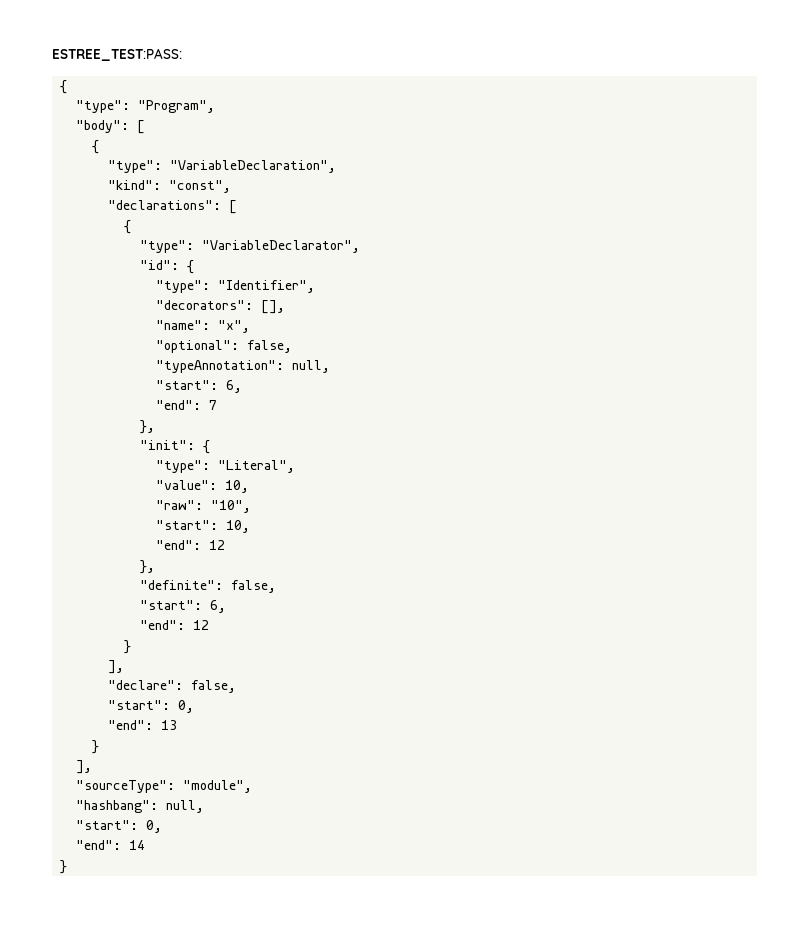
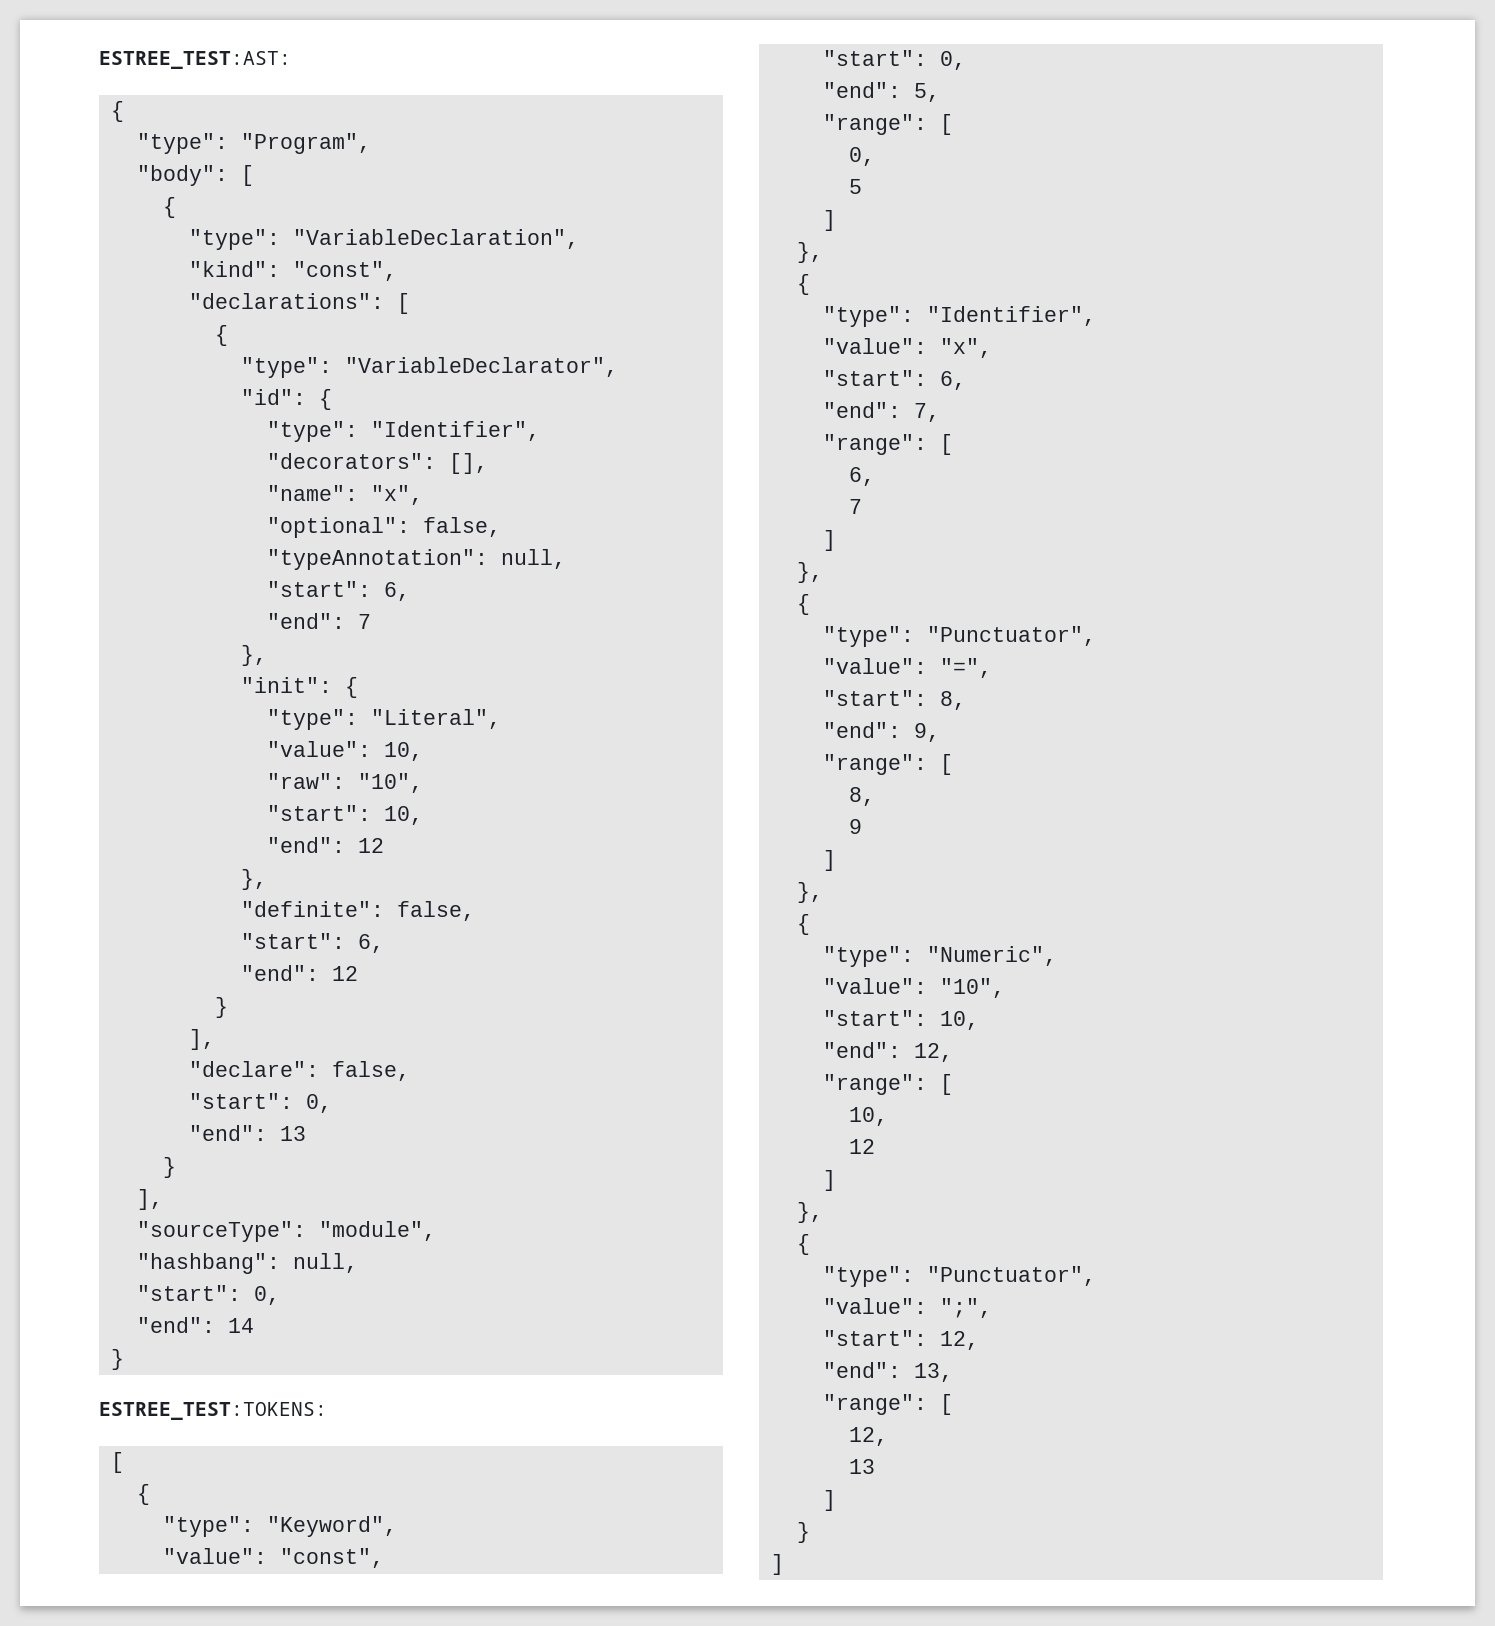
- ESTREE_TEST:PASS:
+ ESTREE_TEST:AST:
+ ESTREE_TEST:TOKENS:
+ [
+ {
+ "type": "Keyword",
+ "value": "const",
+ "start": 0,
+ "end": 5,
+ "range": [
+ 0,
+ 5
+ ]
+ },
+ {
+ "type": "Identifier",
+ "value": "x",
+ "start": 6,
+ "end": 7,
+ "range": [
+ 6,
+ 7
+ ]
+ },
+ {
+ "type": "Punctuator",
+ "value": "=",
+ "start": 8,
+ "end": 9,
+ "range": [
+ 8,
+ 9
+ ]
+ },
+ {
+ "type": "Numeric",
+ "value": "10",
+ "start": 10,
+ "end": 12,
+ "range": [
+ 10,
+ 12
+ ]
+ },
+ {
+ "type": "Punctuator",
+ "value": ";",
+ "start": 12,
+ "end": 13,
+ "range": [
+ 12,
+ 13
+ ]
+ }
+ ]

